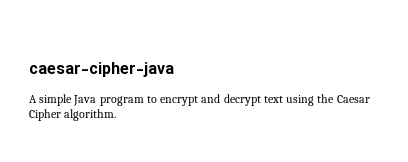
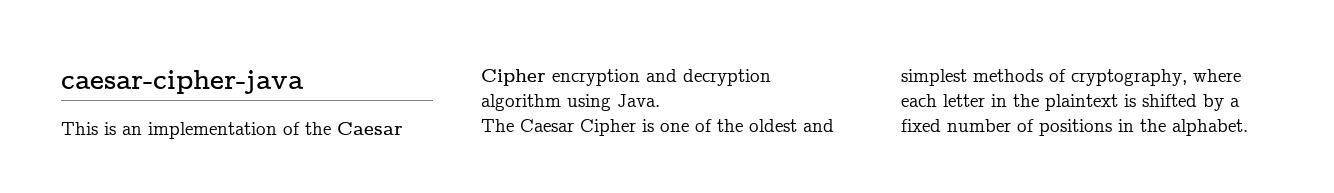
- A simple Java program to encrypt and decrypt text using the Caesar Cipher algorithm.
+ This is an implementation of the Caesar Cipher encryption and decryption algorithm using Java.
+ The Caesar Cipher is one of the oldest and simplest methods of cryptography, where each letter in the plaintext is shifted by a fixed number of positions in the alphabet.

